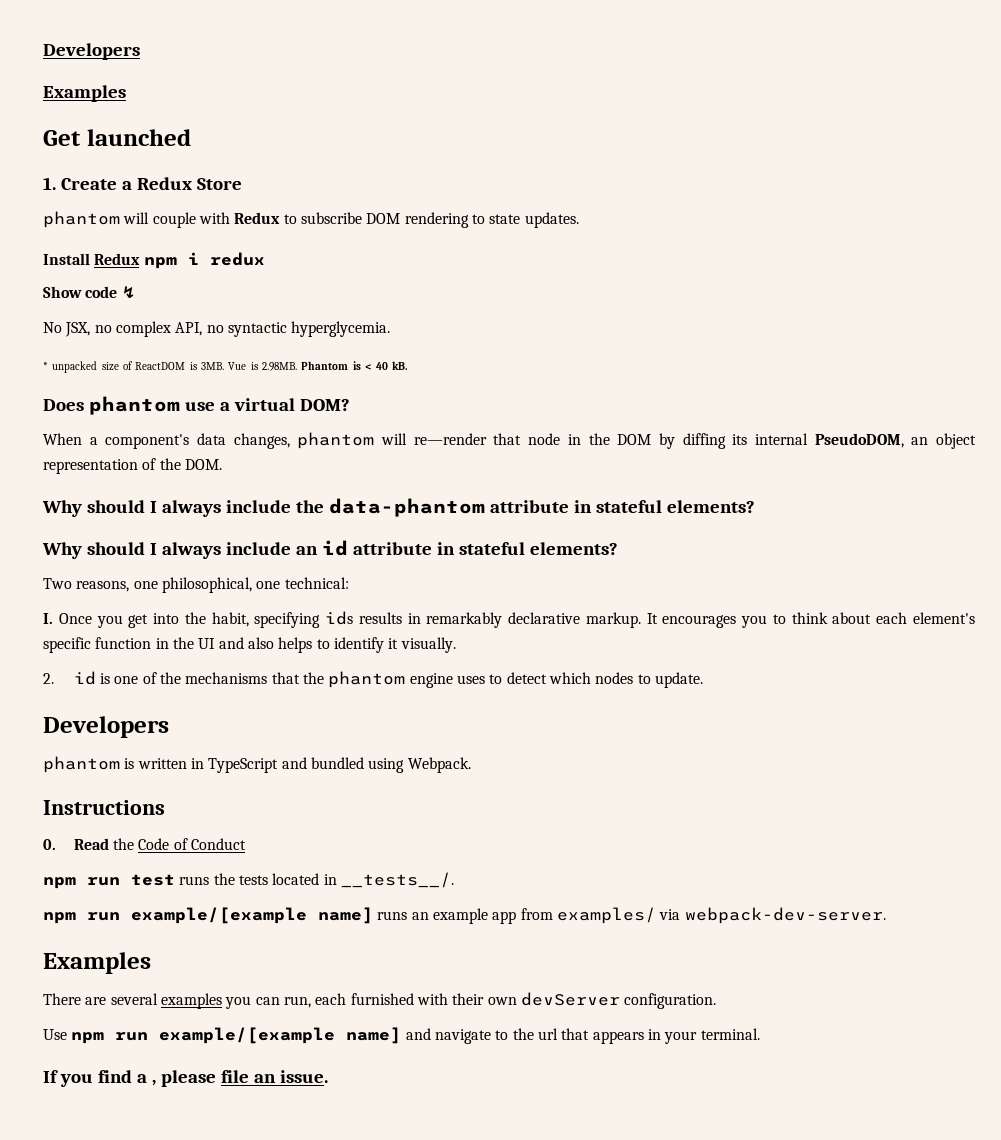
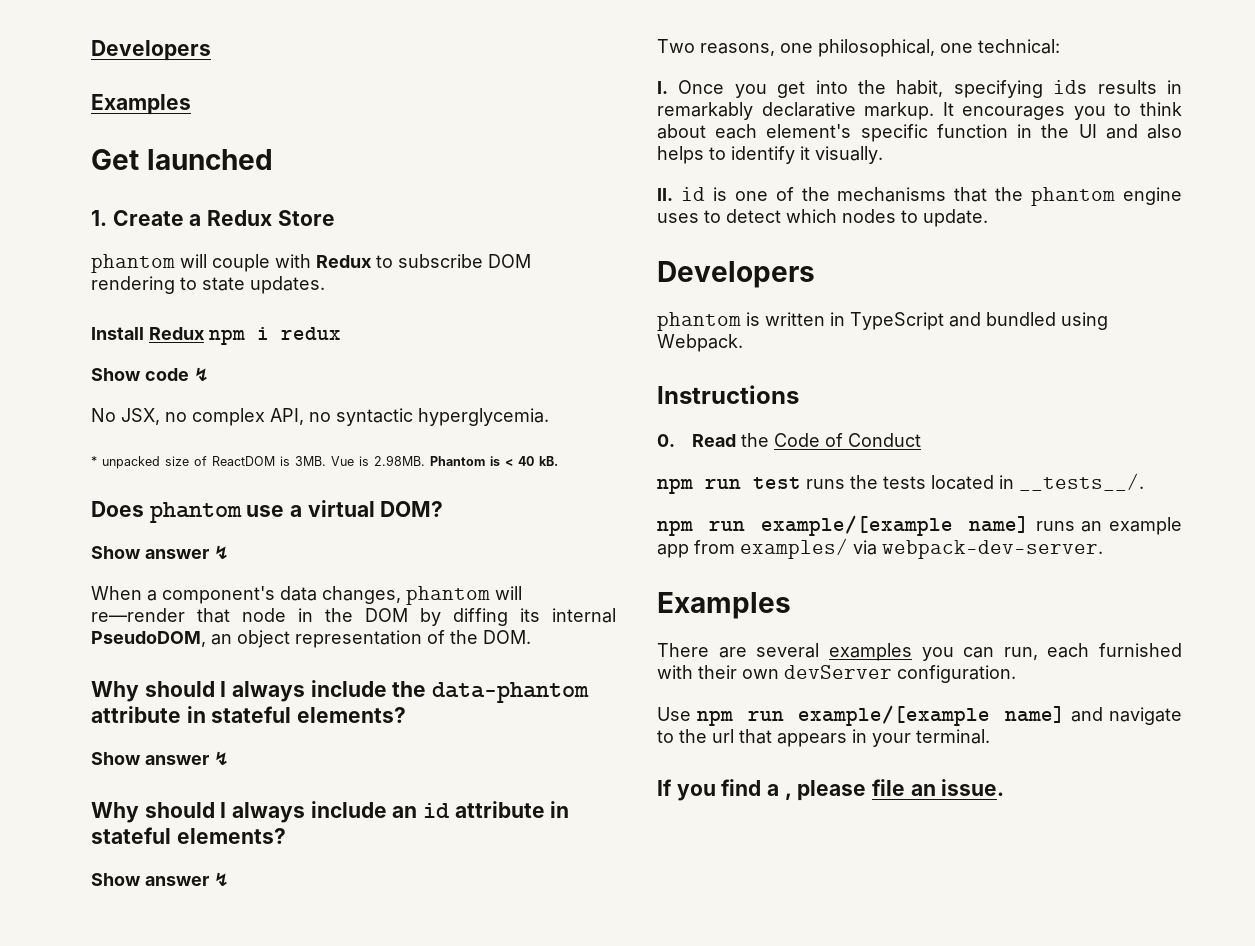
  Does phantom use a virtual DOM?
+ Show answer ↯
  Why should I always include the data-phantom attribute in stateful elements?
+ Show answer ↯
  Why should I always include an id attribute in stateful elements?
+ Show answer ↯
- 2. id is one of the mechanisms that the phantom engine uses to detect which nodes to update.
+ II. id is one of the mechanisms that the phantom engine uses to detect which nodes to update.

